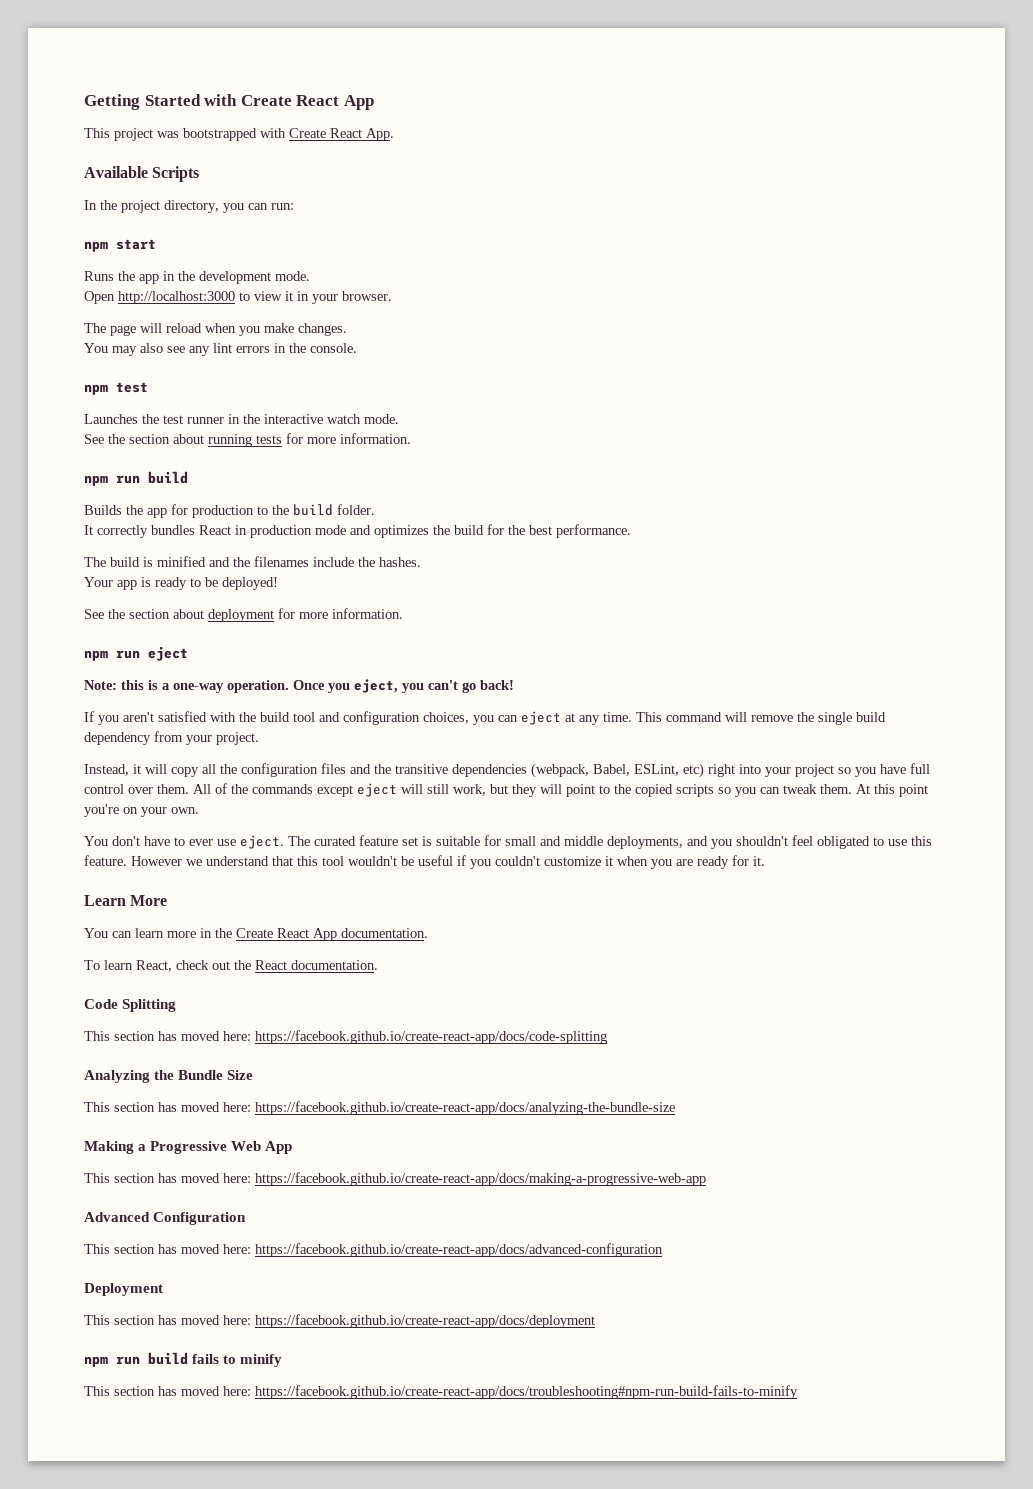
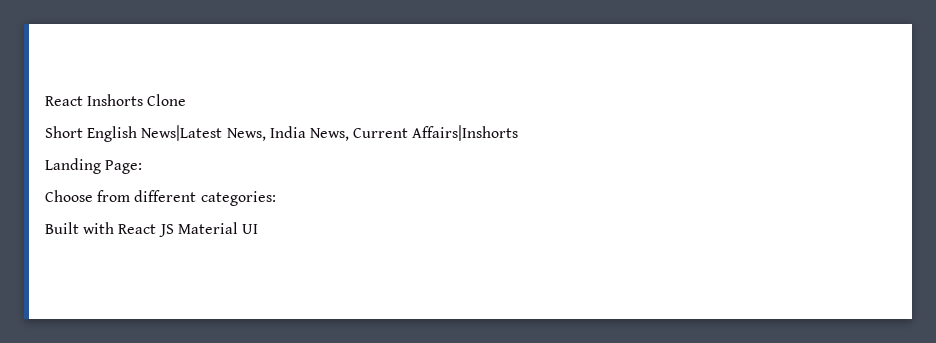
- Getting Started with Create React App
- This project was bootstrapped with Create React App.
- Available Scripts
- In the project directory, you can run:
- npm start
- Runs the app in the development mode.
- Open http://localhost:3000 to view it in your browser.
- The page will reload when you make changes.
- You may also see any lint errors in the console.
- npm test
- Launches the test runner in the interactive watch mode.
- See the section about running tests for more information.
- npm run build
- Builds the app for production to the build folder.
- It correctly bundles React in production mode and optimizes the build for the best performance.
- The build is minified and the filenames include the hashes.
- Your app is ready to be deployed!
- See the section about deployment for more information.
- npm run eject
- Note: this is a one-way operation. Once you eject, you can't go back!
- If you aren't satisfied with the build tool and configuration choices, you can eject at any time. This command will remove the single build dependency from your project.
- Instead, it will copy all the configuration files and the transitive dependencies (webpack, Babel, ESLint, etc) right into your project so you have full control over them. All of the commands except eject will still work, but they will point to the copied scripts so you can tweak them. At this point you're on your own.
- You don't have to ever use eject. The curated feature set is suitable for small and middle deployments, and you shouldn't feel obligated to use this feature. However we understand that this tool wouldn't be useful if you couldn't customize it when you are ready for it.
- Learn More
- You can learn more in the Create React App documentation.
- To learn React, check out the React documentation.
- Code Splitting
- This section has moved here: https://facebook.github.io/create-react-app/docs/code-splitting
- Analyzing the Bundle Size
- This section has moved here: https://facebook.github.io/create-react-app/docs/analyzing-the-bundle-size
- Making a Progressive Web App
- This section has moved here: https://facebook.github.io/create-react-app/docs/making-a-progressive-web-app
- Advanced Configuration
- This section has moved here: https://facebook.github.io/create-react-app/docs/advanced-configuration
- Deployment
- This section has moved here: https://facebook.github.io/create-react-app/docs/deployment
- npm run build fails to minify
- This section has moved here: https://facebook.github.io/create-react-app/docs/troubleshooting#npm-run-build-fails-to-minify
+ React Inshorts Clone
+ Short English News|Latest News, India News, Current Affairs|Inshorts
+ Landing Page:
+ Choose from different categories:
+ Built with React JS Material UI

